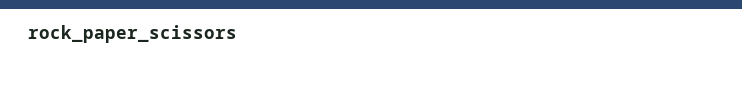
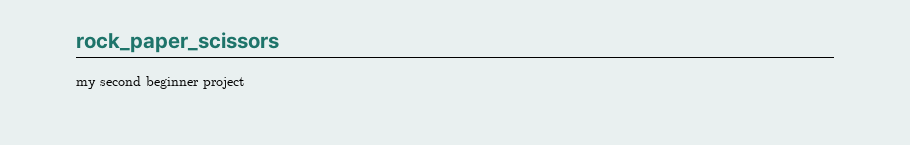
+ my second beginner project

